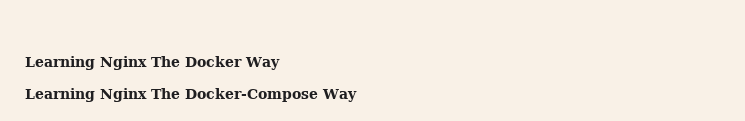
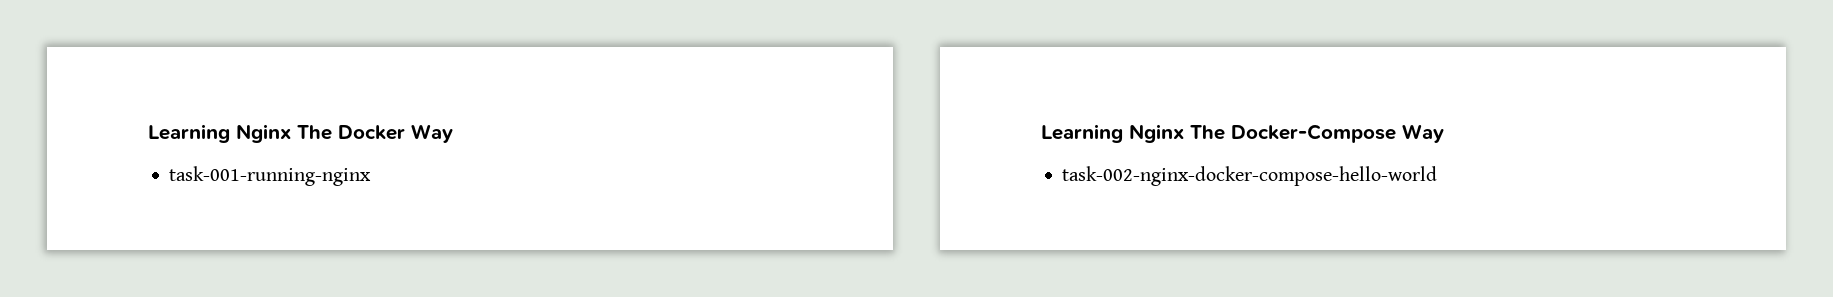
+ task-001-running-nginx
+ task-002-nginx-docker-compose-hello-world

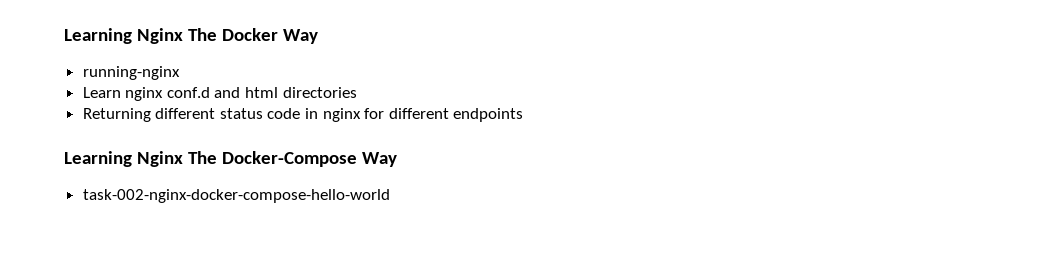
- task-001-running-nginx
+ running-nginx
+ Learn nginx conf.d and html directories
+ Returning different status code in nginx for different endpoints

